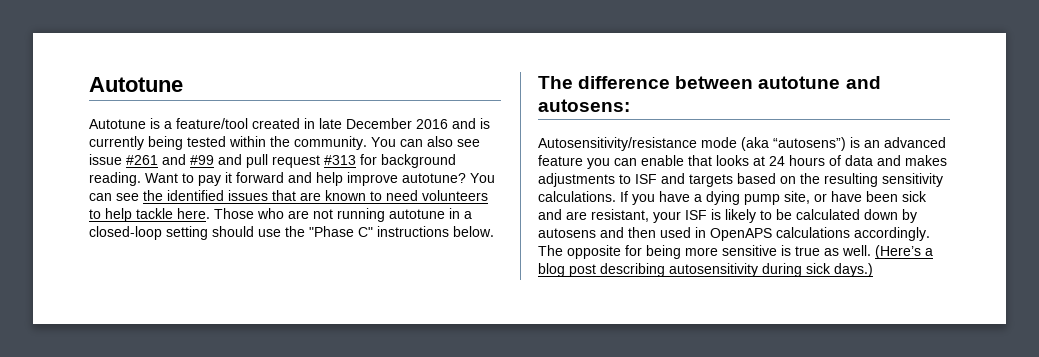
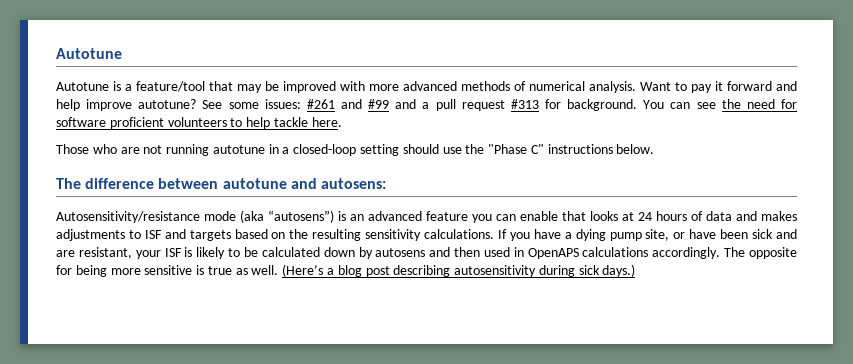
- Autotune is a feature/tool created in late December 2016 and is currently being tested within the community. You can also see issue #261 and #99 and pull request #313 for background reading.
+ Autotune is a feature/tool that may be improved with more advanced methods of numerical analysis.
- You can see the identified issues that are known to need volunteers to help tackle here. Those who are not running autotune in a closed-loop setting should use the "Phase C" instructions below.
+ See some issues: #261 and #99 and a pull request #313 for background. You can see the need for software proficient volunteers to help tackle here.
+ Those who are not running autotune in a closed-loop setting should use the "Phase C" instructions below.

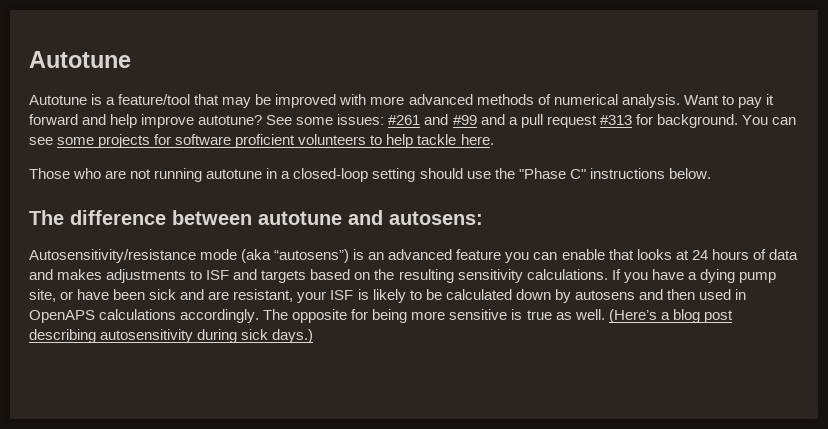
- You can see the need for software proficient volunteers to help tackle here.
+ You can see some projects for software proficient volunteers to help tackle here.

